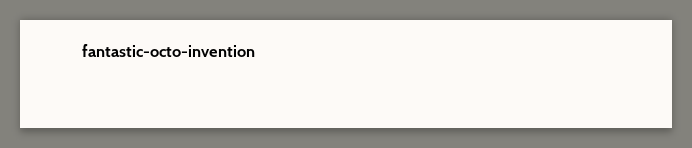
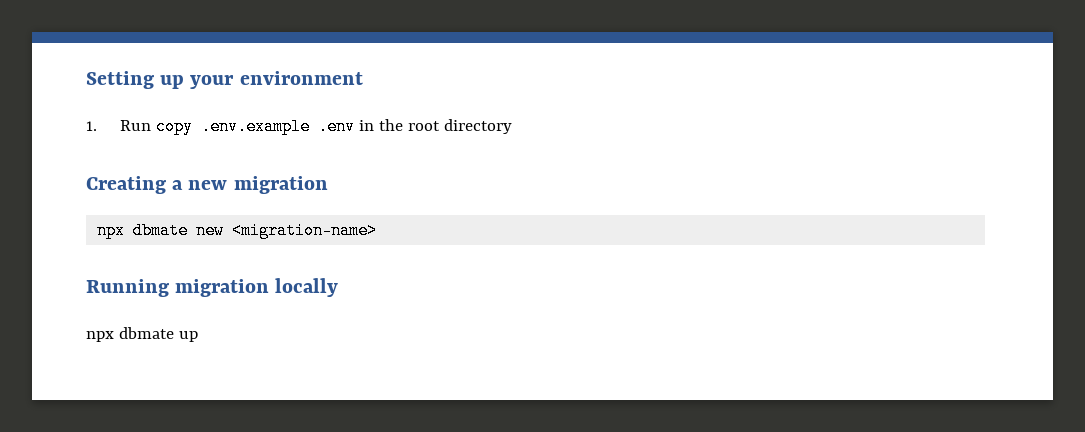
- fantastic-octo-invention
+ Setting up your environment
+ 1. Run copy .env.example .env in the root directory
+ Creating a new migration
+ npx dbmate new <migration-name>
+ Running migration locally
+ npx dbmate up

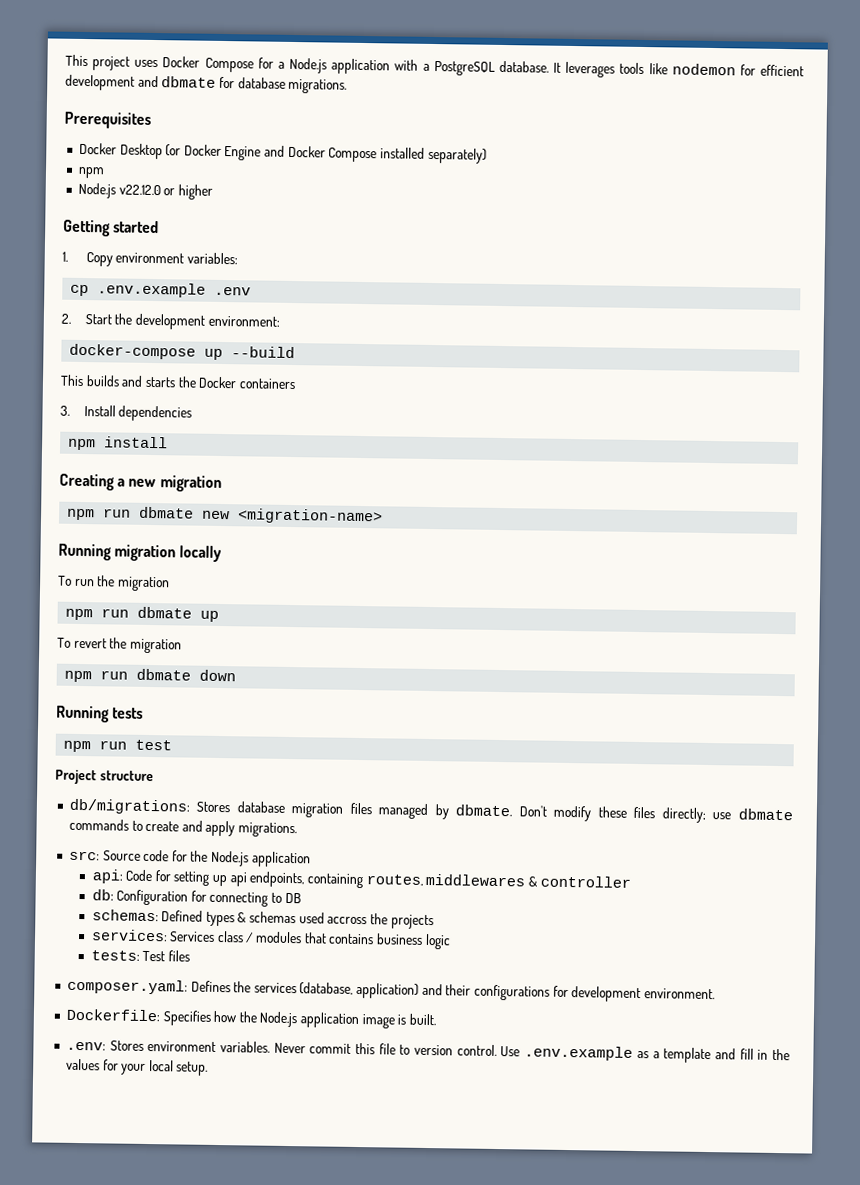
- Setting up your environment
- 1. Run copy .env.example .env in the root directory
+ This project uses Docker Compose for a Node.js application with a PostgreSQL database. It leverages tools like nodemon for efficient development and dbmate for database migrations.
+ Prerequisites
+ Docker Desktop (or Docker Engine and Docker Compose installed separately)
+ npm
+ Node.js v22.12.0 or higher
+ Getting started
+ 1. Copy environment variables:
+ cp .env.example .env
+ 2. Start the development environment:
+ docker-compose up --build
+ This builds and starts the Docker containers
+ 3. Install dependencies
+ npm install
- npx dbmate new <migration-name>
+ npm run dbmate new <migration-name>
- npx dbmate up
+ To run the migration
+ npm run dbmate up
+ To revert the migration
+ npm run dbmate down
+ Running tests
+ npm run test
+ Project structure
+ db/migrations: Stores database migration files managed by dbmate. Don't modify these files directly; use dbmate commands to create and apply migrations.
+ src: Source code for the Node.js application
+ api: Code for setting up api endpoints, containing routes, middlewares & controller
+ db: Configuration for connecting to DB
+ schemas: Defined types & schemas used accross the projects
+ services: Services class / modules that contains business logic
+ tests: Test files
+ composer.yaml: Defines the services (database, application) and their configurations for development environment.
+ Dockerfile: Specifies how the Node.js application image is built.
+ .env: Stores environment variables. Never commit this file to version control. Use .env.example as a template and fill in the values for your local setup.

